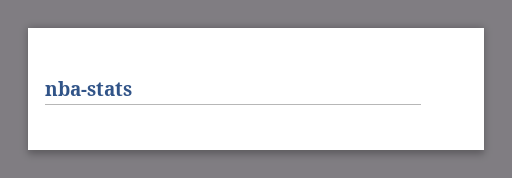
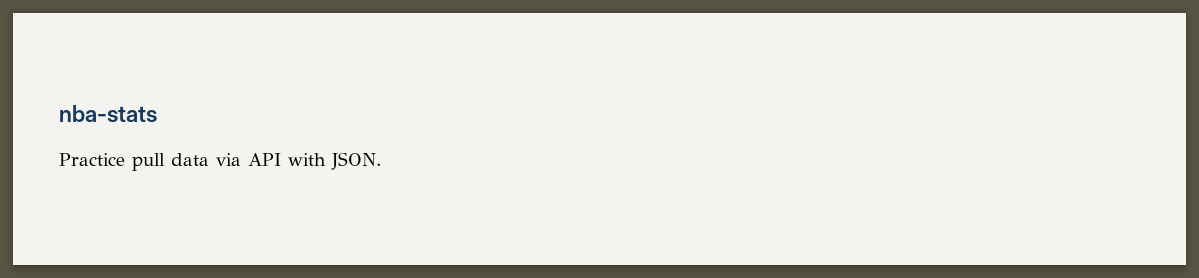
+ Practice pull data via API with JSON.

